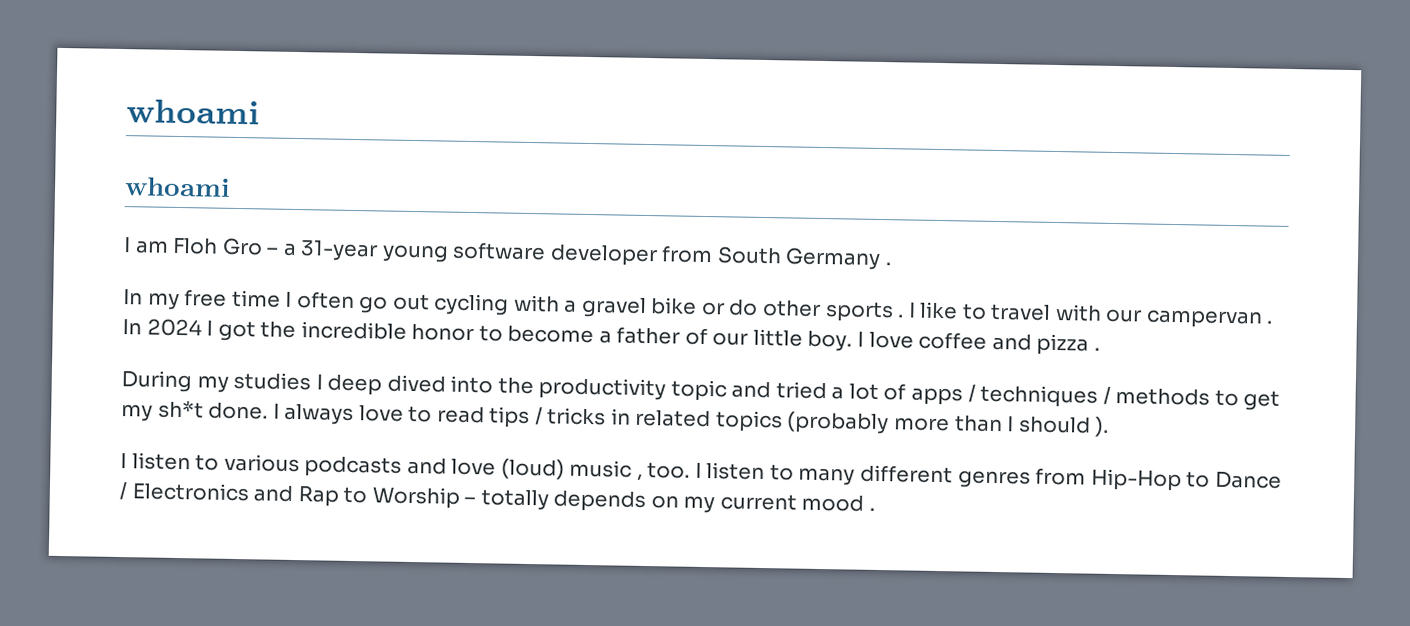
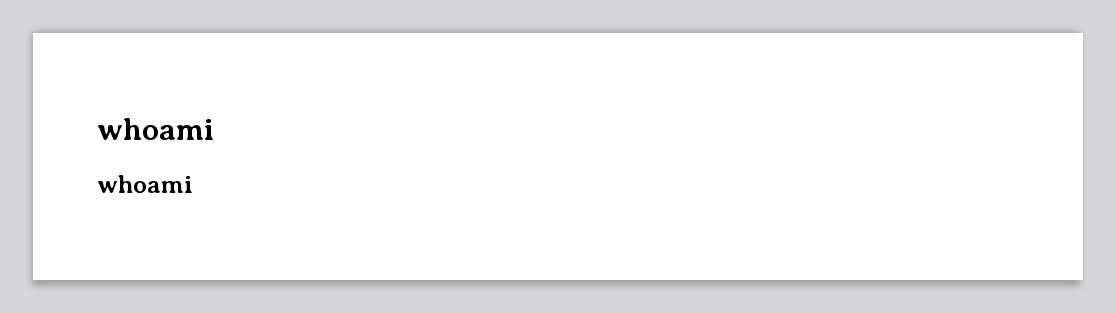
- I am Floh Gro – a 31-year young software developer from South Germany .
- In my free time I often go out cycling with a gravel bike or do other sports . I like to travel with our campervan . In 2024 I got the incredible honor to become a father of our little boy. I love coffee and pizza .
- During my studies I deep dived into the productivity topic and tried a lot of apps / techniques / methods to get my sh*t done. I always love to read tips / tricks in related topics (probably more than I should ).
- I listen to various podcasts and love (loud) music , too. I listen to many different genres from Hip-Hop to Dance / Electronics and Rap to Worship – totally depends on my current mood .

